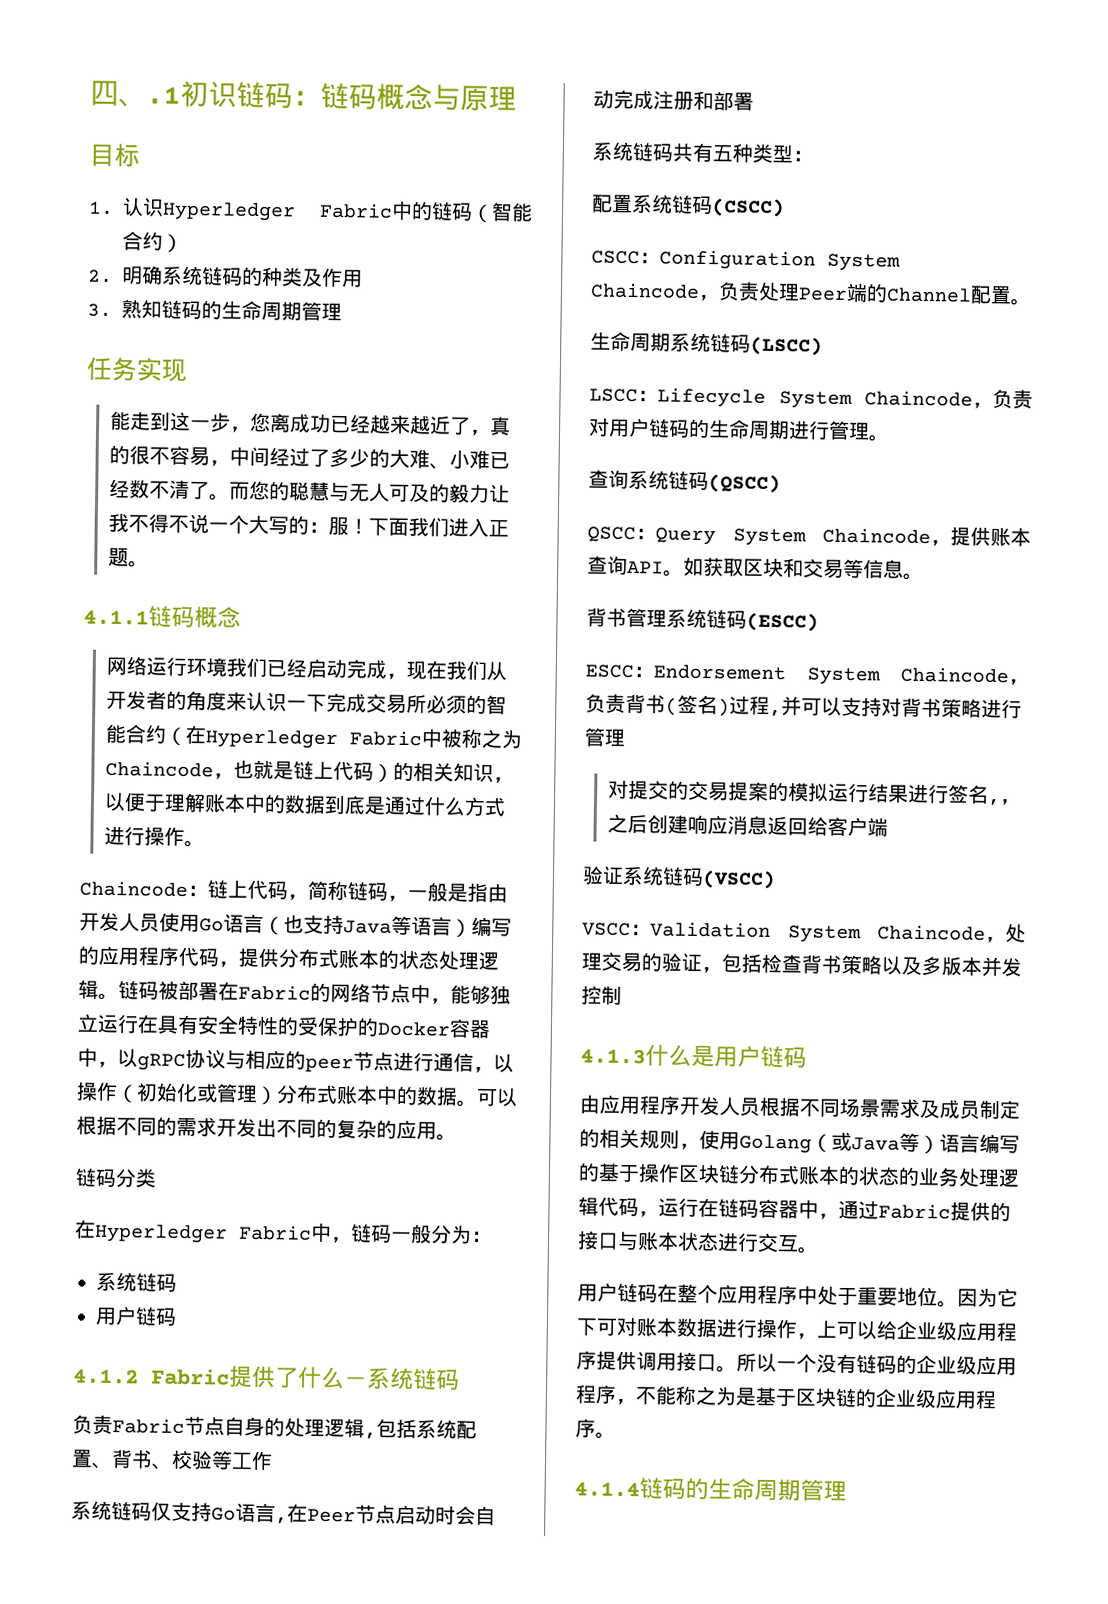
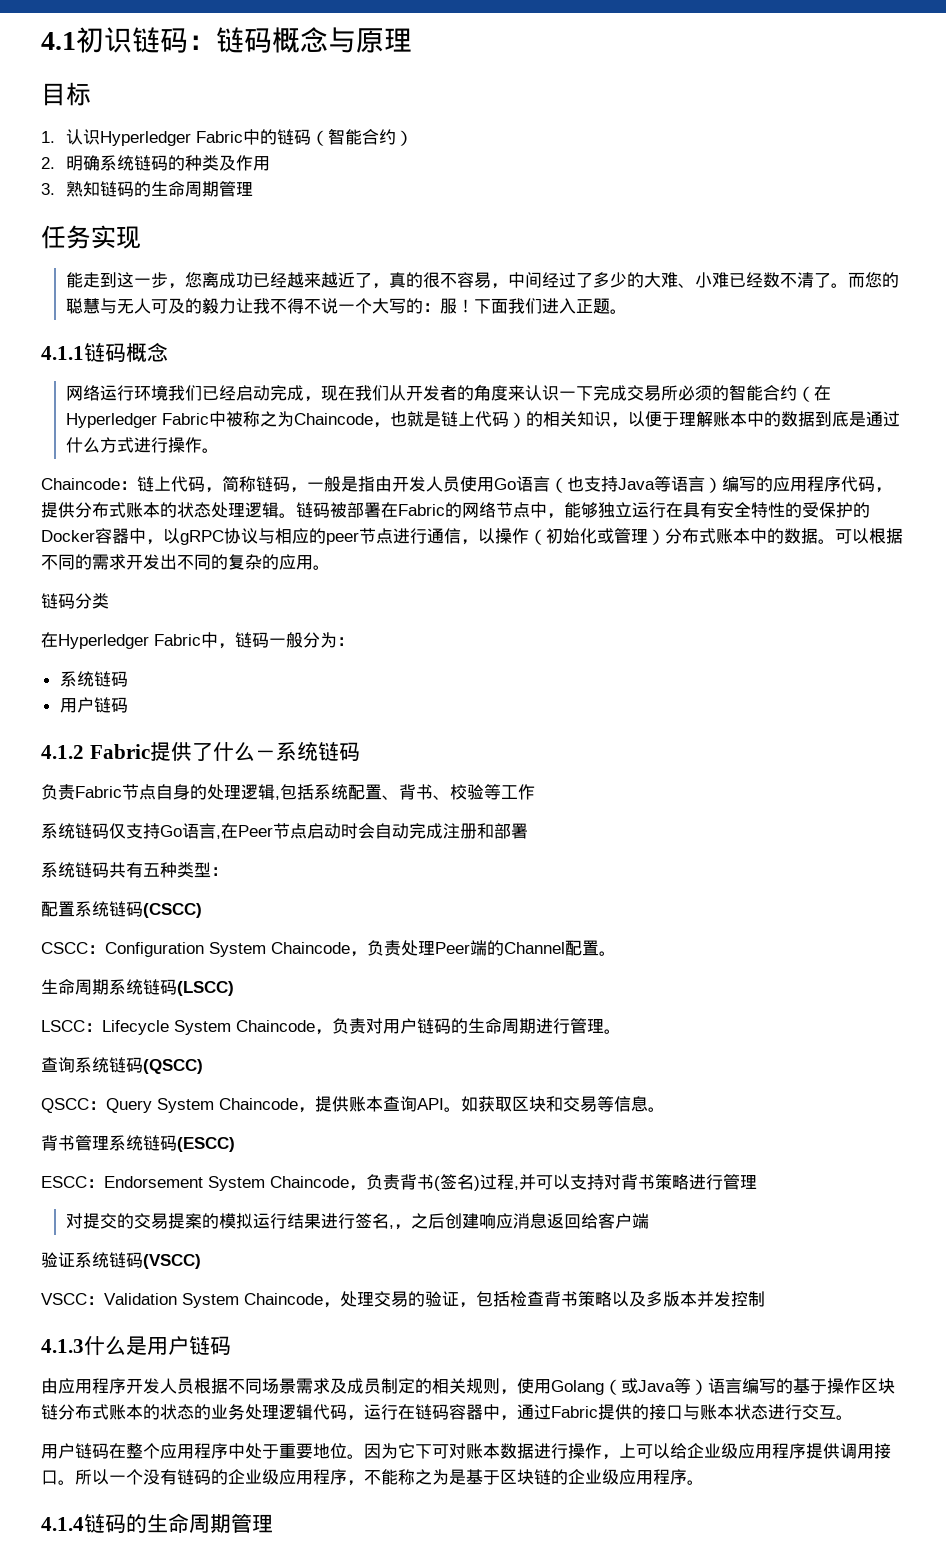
- 四、.1初识链码：链码概念与原理
+ 4.1初识链码：链码概念与原理

